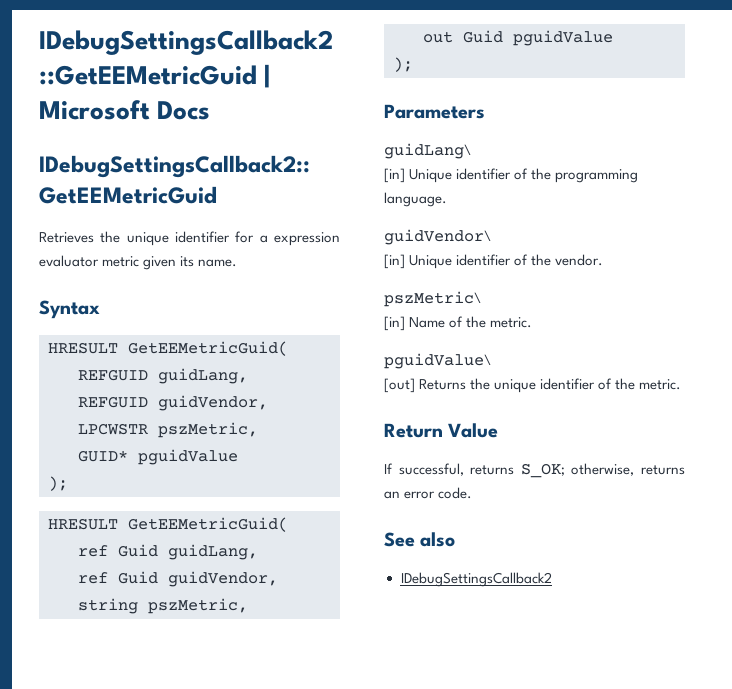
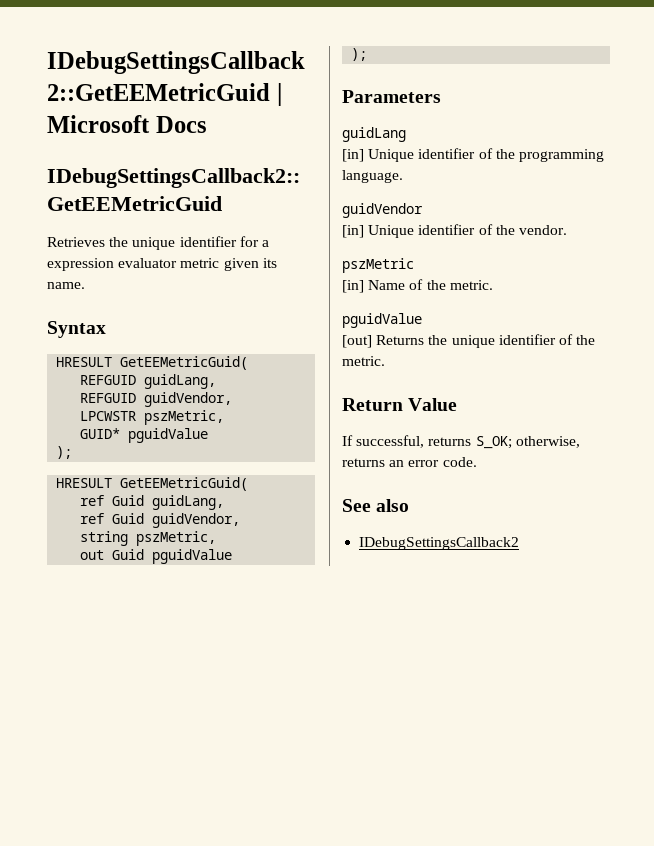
- guidLang\
+ guidLang
- guidVendor\
+ guidVendor
- pszMetric\
+ pszMetric
  [in] Name of the metric.
- pguidValue\
+ pguidValue

